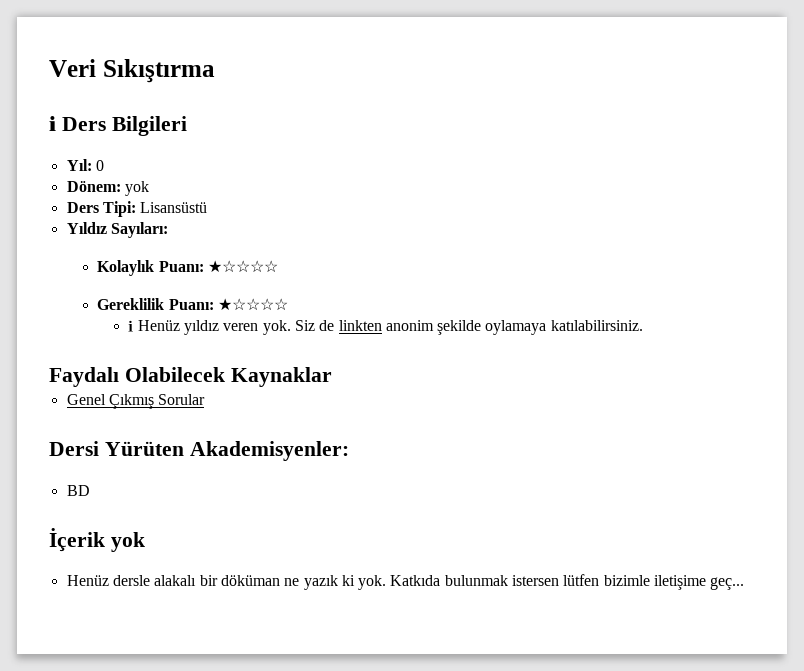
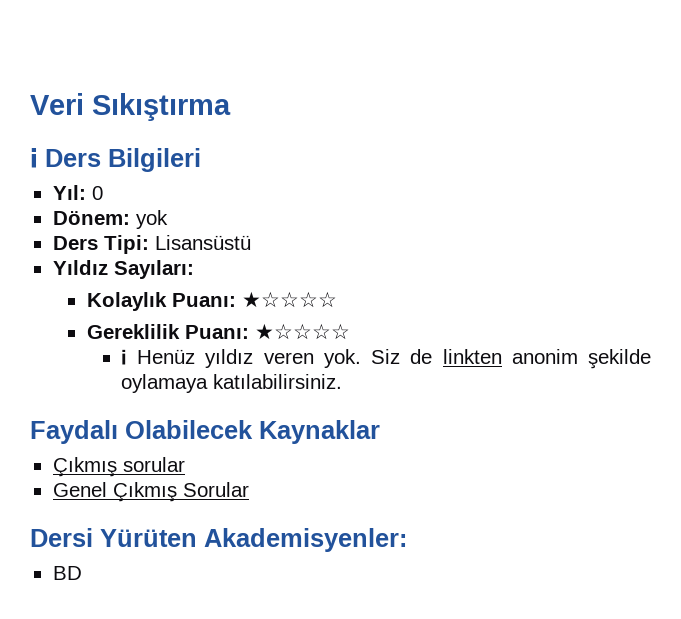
+ Çıkmış sorular
- İçerik yok
- Henüz dersle alakalı bir döküman ne yazık ki yok. Katkıda bulunmak istersen lütfen bizimle iletişime geç...

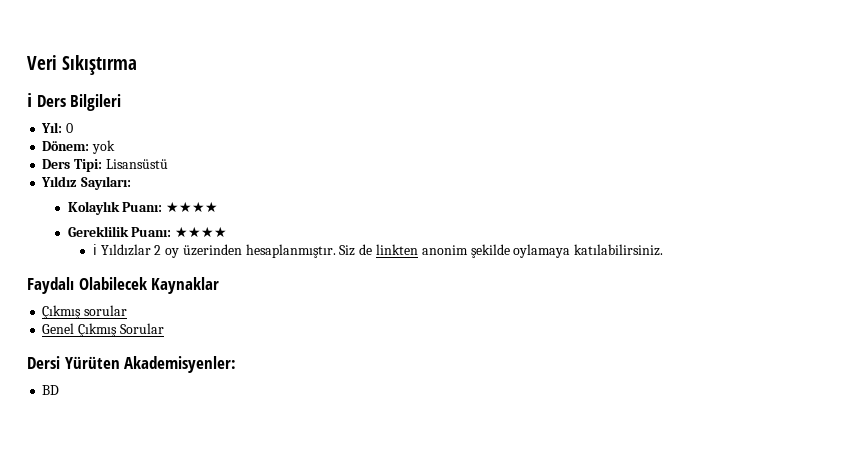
- Kolaylık Puanı: ★☆☆☆☆
+ Kolaylık Puanı: ★★★★
- Gereklilik Puanı: ★☆☆☆☆
- ℹ Henüz yıldız veren yok.
+ Gereklilik Puanı: ★★★★
+ ℹ Yıldızlar 2 oy üzerinden hesaplanmıştır.

